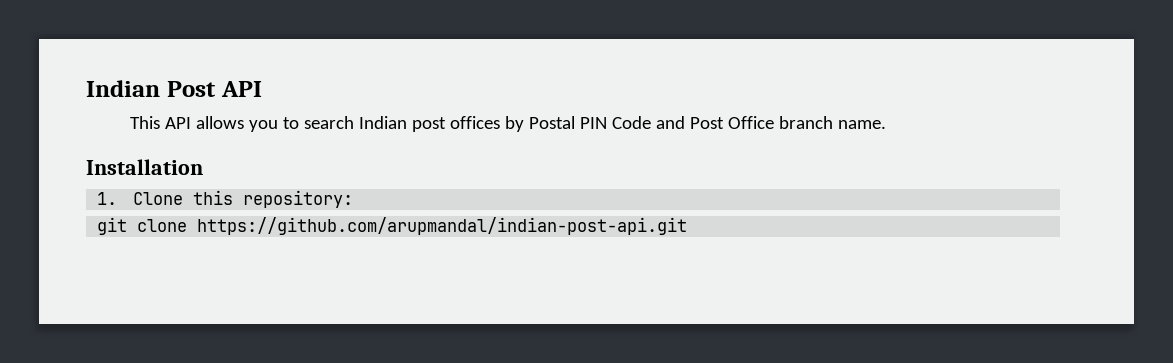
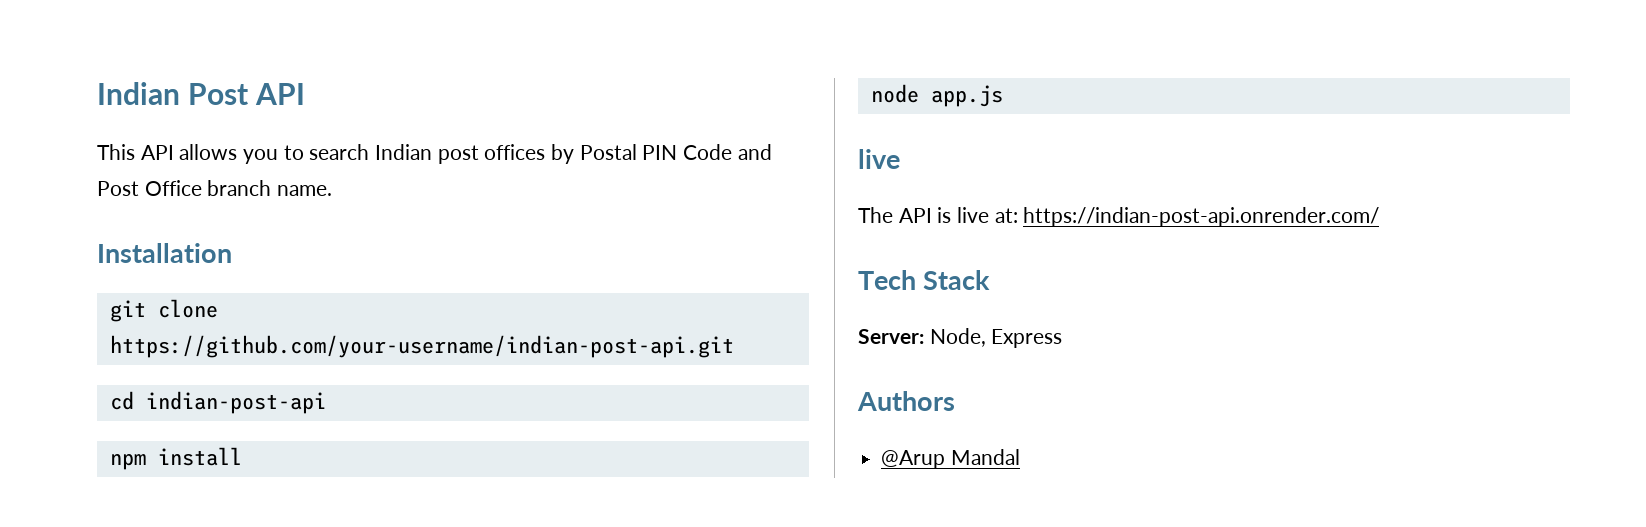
- 1. Clone this repository:
- git clone https://github.com/arupmandal/indian-post-api.git
+ git clone https://github.com/your-username/indian-post-api.git
+ cd indian-post-api
+ npm install
+ node app.js
+ live
+ The API is live at: https://indian-post-api.onrender.com/
+ Tech Stack
+ Server: Node, Express
+ Authors
+ @Arup Mandal

